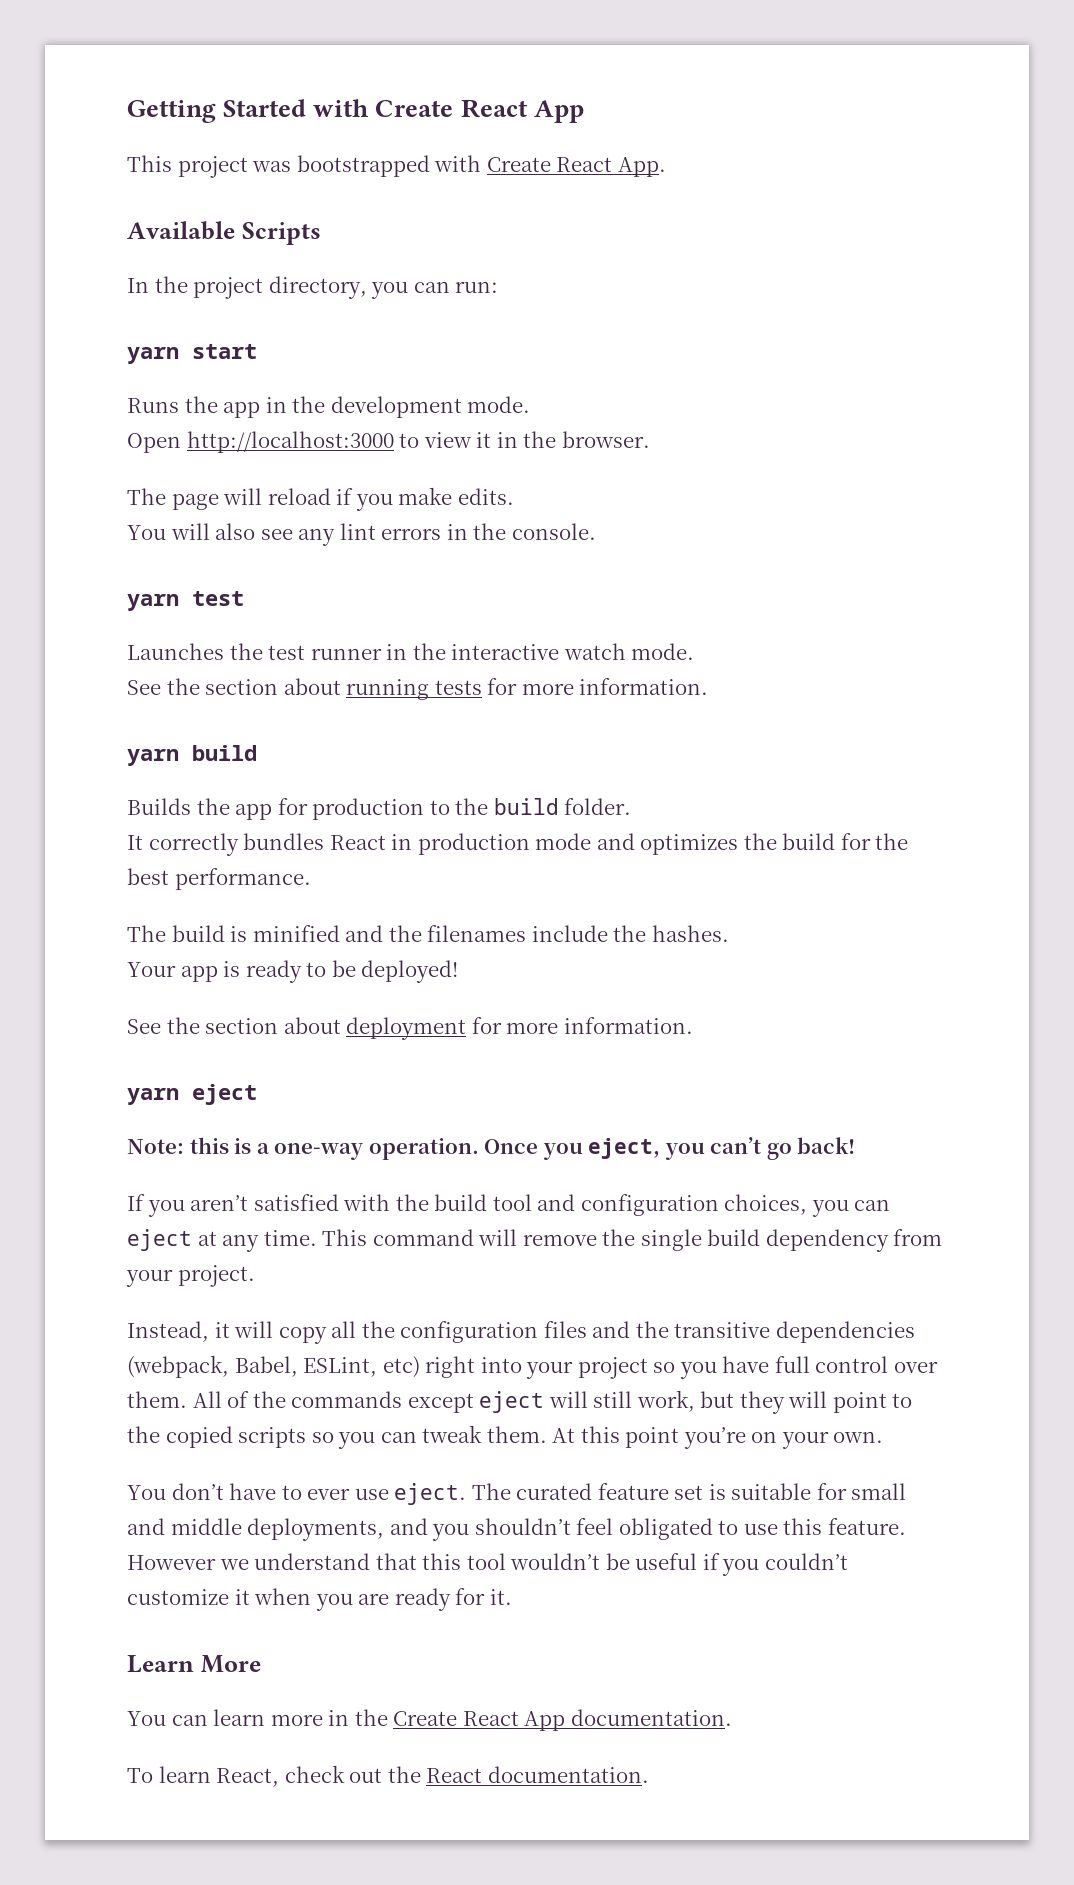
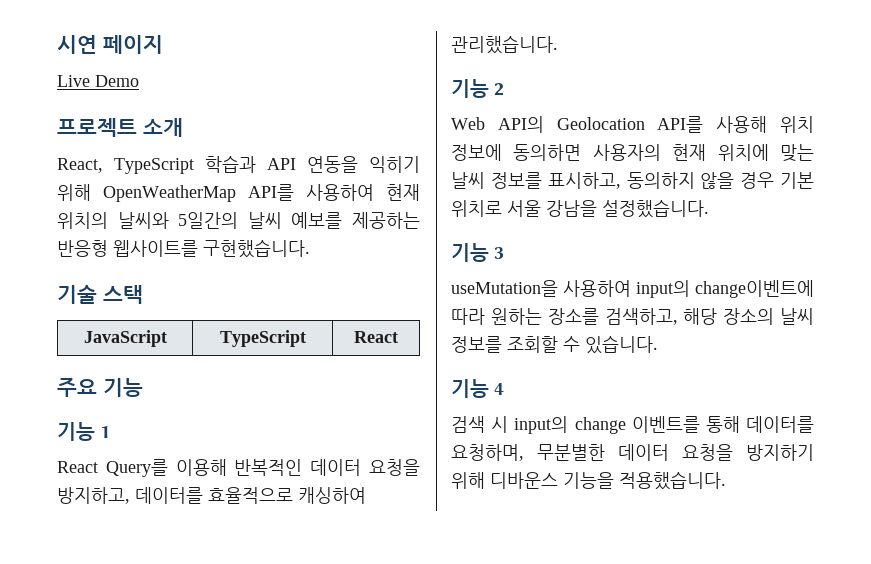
- Getting Started with Create React App
- This project was bootstrapped with Create React App.
- Available Scripts
- In the project directory, you can run:
- yarn start
- Runs the app in the development mode.
- Open http://localhost:3000 to view it in the browser.
- The page will reload if you make edits.
- You will also see any lint errors in the console.
- yarn test
- Launches the test runner in the interactive watch mode.
- See the section about running tests for more information.
- yarn build
- Builds the app for production to the build folder.
- It correctly bundles React in production mode and optimizes the build for the best performance.
- The build is minified and the filenames include the hashes.
- Your app is ready to be deployed!
- See the section about deployment for more information.
- yarn eject
- Note: this is a one-way operation. Once you eject, you can’t go back!
- If you aren’t satisfied with the build tool and configuration choices, you can eject at any time. This command will remove the single build dependency from your project.
- Instead, it will copy all the configuration files and the transitive dependencies (webpack, Babel, ESLint, etc) right into your project so you have full control over them. All of the commands except eject will still work, but they will point to the copied scripts so you can tweak them. At this point you’re on your own.
- You don’t have to ever use eject. The curated feature set is suitable for small and middle deployments, and you shouldn’t feel obligated to use this feature. However we understand that this tool wouldn’t be useful if you couldn’t customize it when you are ready for it.
- Learn More
- You can learn more in the Create React App documentation.
- To learn React, check out the React documentation.
+ 시연 페이지
+ Live Demo
+ 프로젝트 소개
+ React, TypeScript 학습과 API 연동을 익히기 위해 OpenWeatherMap API를 사용하여 현재 위치의 날씨와 5일간의 날씨 예보를 제공하는 반응형 웹사이트를 구현했습니다.
+ 기술 스택
+ JavaScript | TypeScript | React
+ 주요 기능
+ 기능 1
+ React Query를 이용해 반복적인 데이터 요청을 방지하고, 데이터를 효율적으로 캐싱하여 관리했습니다.
+ 기능 2
+ Web API의 Geolocation API를 사용해 위치 정보에 동의하면 사용자의 현재 위치에 맞는 날씨 정보를 표시하고, 동의하지 않을 경우 기본 위치로 서울 강남을 설정했습니다.
+ 기능 3
+ useMutation을 사용하여 input의 change이벤트에 따라 원하는 장소를 검색하고, 해당 장소의 날씨 정보를 조회할 수 있습니다.
+ 기능 4
+ 검색 시 input의 change 이벤트를 통해 데이터를 요청하며, 무분별한 데이터 요청을 방지하기 위해 디바운스 기능을 적용했습니다.

